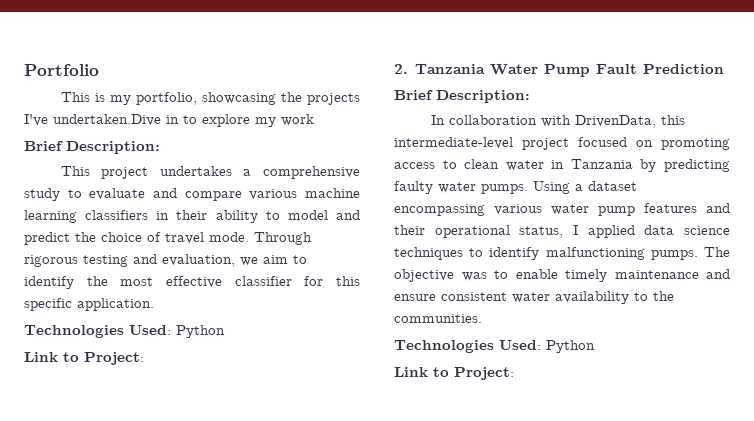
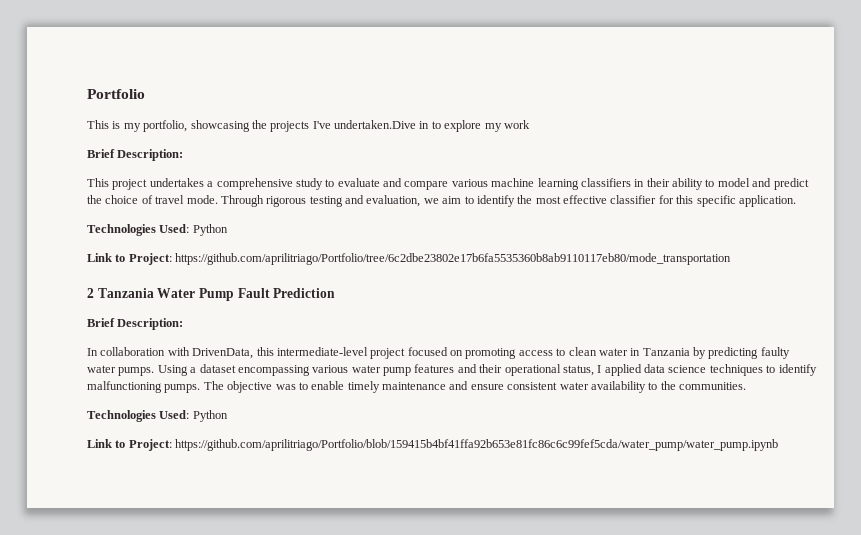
  Through rigorous testing and evaluation, we aim to identify the most effective classifier for this specific application.
  Technologies Used: Python
- Link to Project:
- 2. Tanzania Water Pump Fault Prediction
+ Link to Project: https://github.com/aprilitriago/Portfolio/tree/6c2dbe23802e17b6fa5535360b8ab9110117eb80/mode_transportation
+ 2 Tanzania Water Pump Fault Prediction
  The objective was to enable timely maintenance and ensure consistent water availability to the communities.
  Technologies Used: Python
- Link to Project:
+ Link to Project: https://github.com/aprilitriago/Portfolio/blob/159415b4bf41ffa92b653e81fc86c6c99fef5cda/water_pump/water_pump.ipynb

